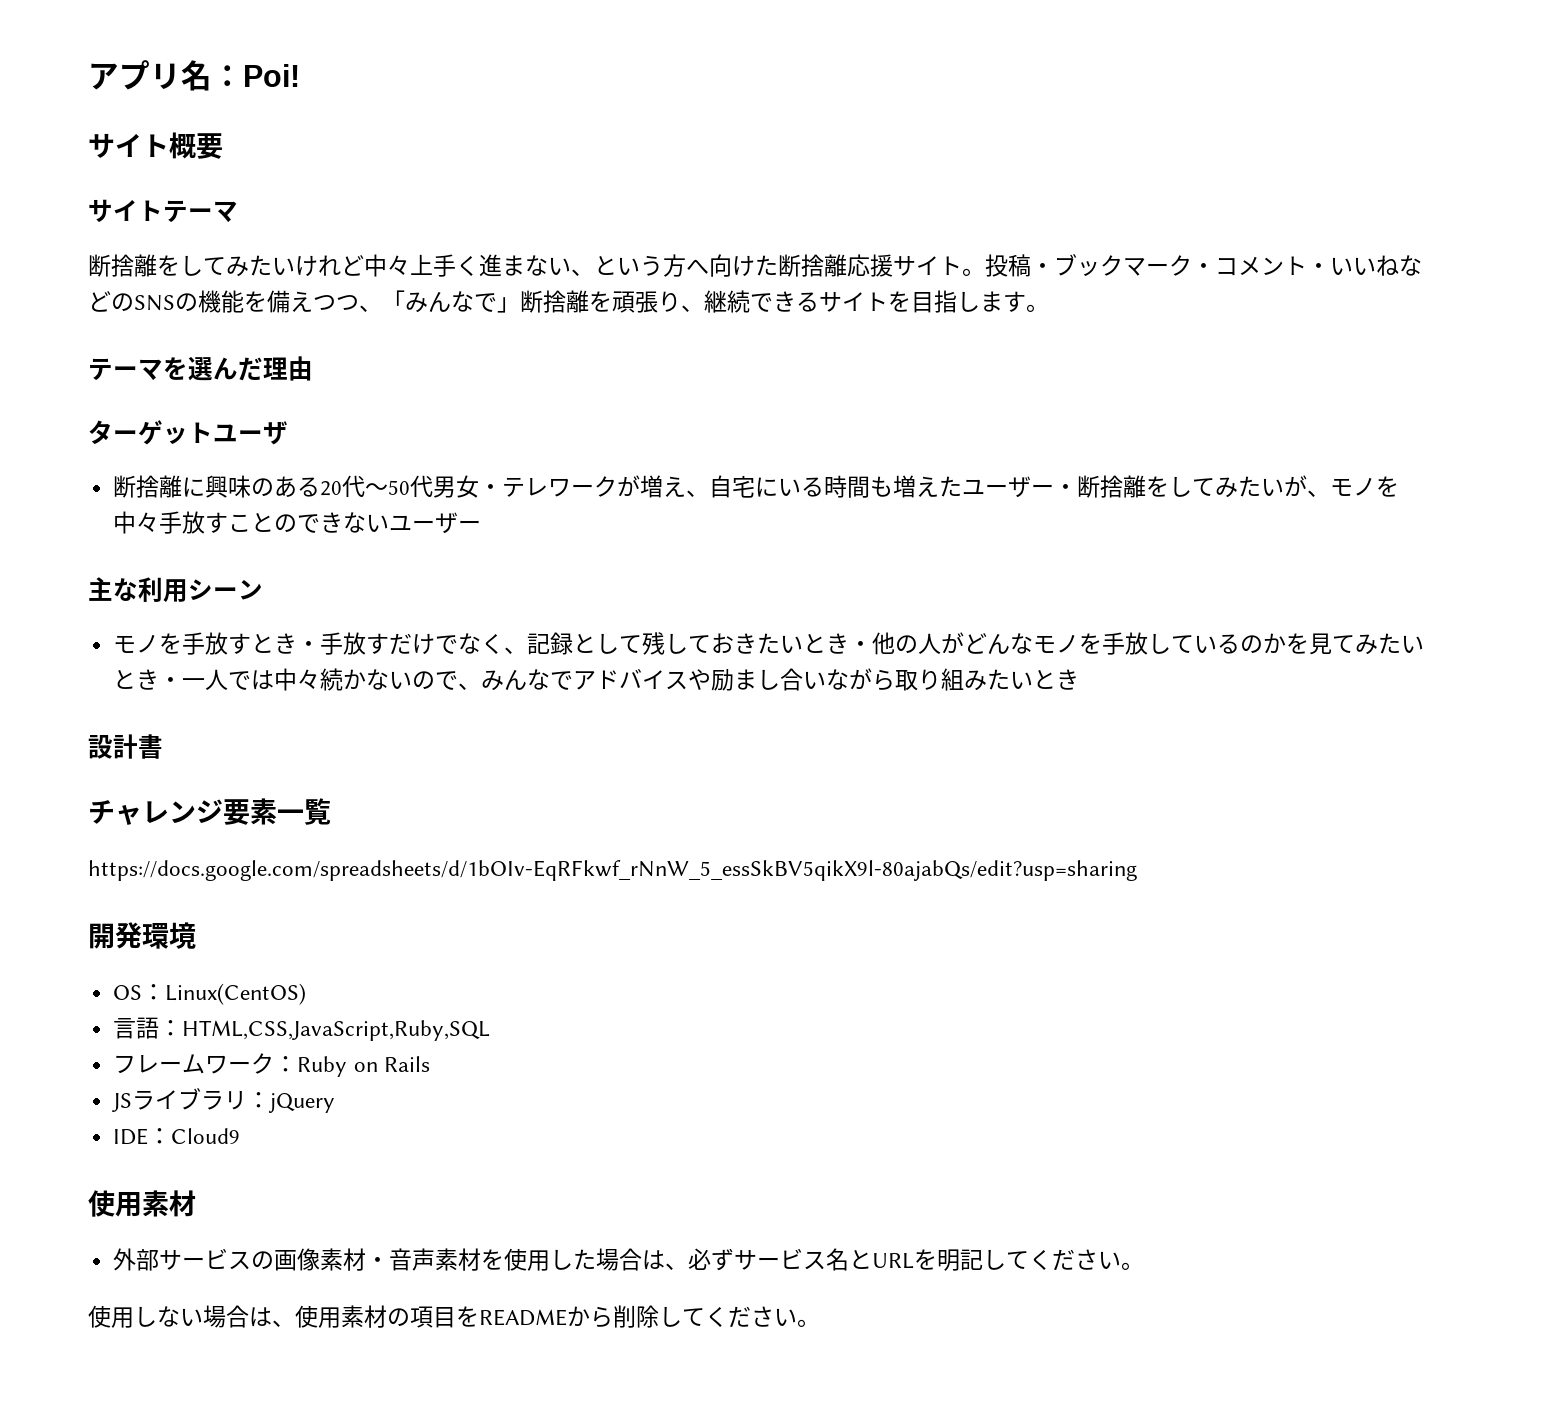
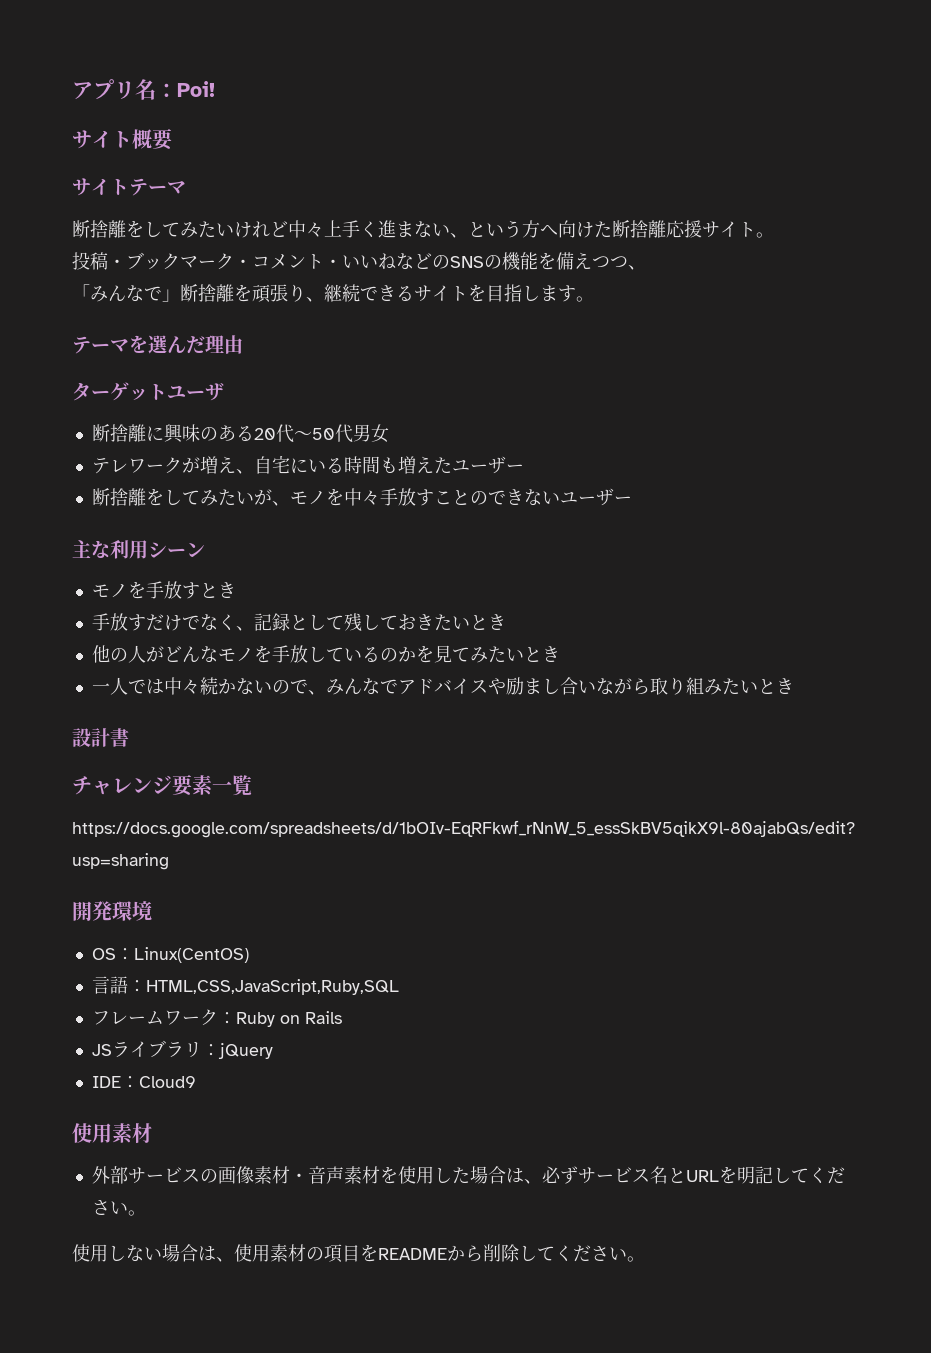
- 断捨離をしてみたいけれど中々上手く進まない、という方へ向けた断捨離応援サイト。投稿・ブックマーク・コメント・いいねなどのSNSの機能を備えつつ、「みんなで」断捨離を頑張り、継続できるサイトを目指します。
+ 断捨離をしてみたいけれど中々上手く進まない、という方へ向けた断捨離応援サイト。
+ 投稿・ブックマーク・コメント・いいねなどのSNSの機能を備えつつ、
+ 「みんなで」断捨離を頑張り、継続できるサイトを目指します。
- 断捨離に興味のある20代〜50代男女・テレワークが増え、自宅にいる時間も増えたユーザー・断捨離をしてみたいが、モノを中々手放すことのできないユーザー
+ 断捨離に興味のある20代〜50代男女
+ テレワークが増え、自宅にいる時間も増えたユーザー
+ 断捨離をしてみたいが、モノを中々手放すことのできないユーザー
- モノを手放すとき・手放すだけでなく、記録として残しておきたいとき・他の人がどんなモノを手放しているのかを見てみたいとき・一人では中々続かないので、みんなでアドバイスや励まし合いながら取り組みたいとき
+ モノを手放すとき
+ 手放すだけでなく、記録として残しておきたいとき
+ 他の人がどんなモノを手放しているのかを見てみたいとき
+ 一人では中々続かないので、みんなでアドバイスや励まし合いながら取り組みたいとき

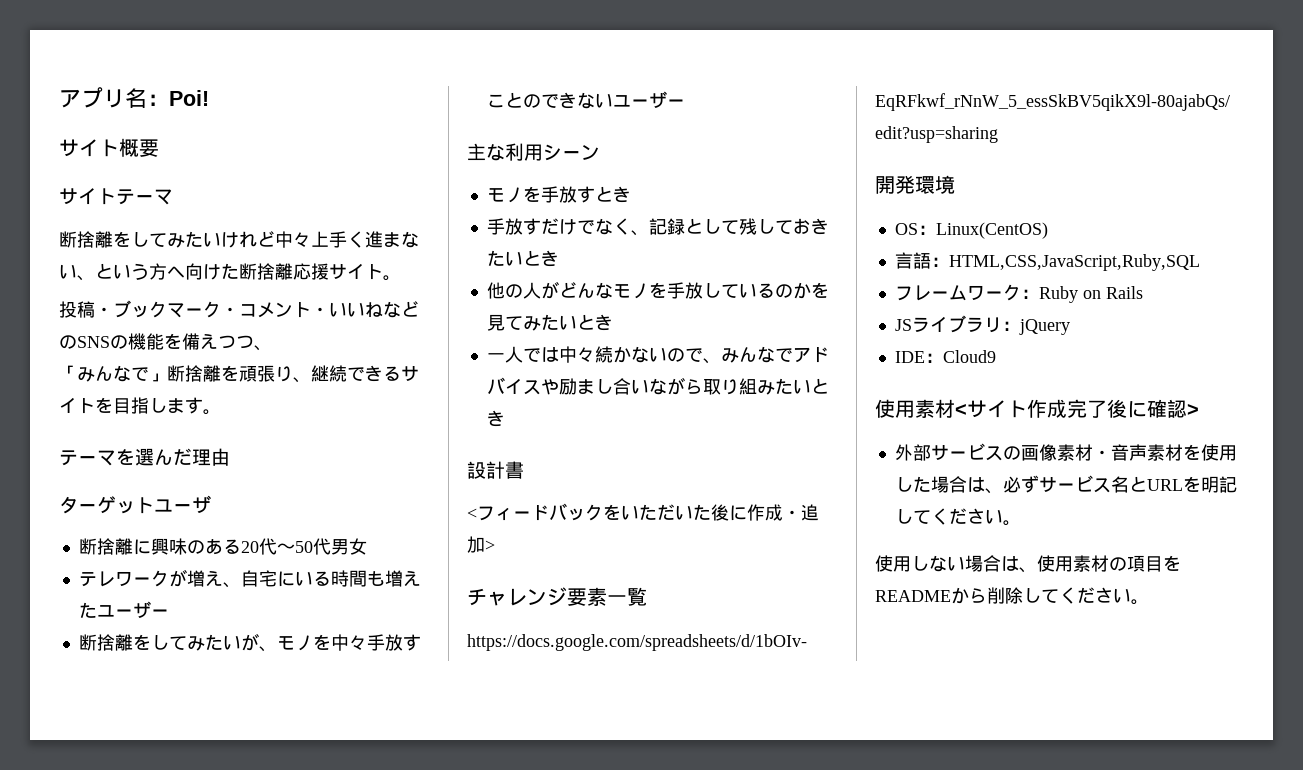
+ <フィードバックをいただいた後に作成・追加>
  IDE：Cloud9
- 使用素材
+ 使用素材<サイト作成完了後に確認>

